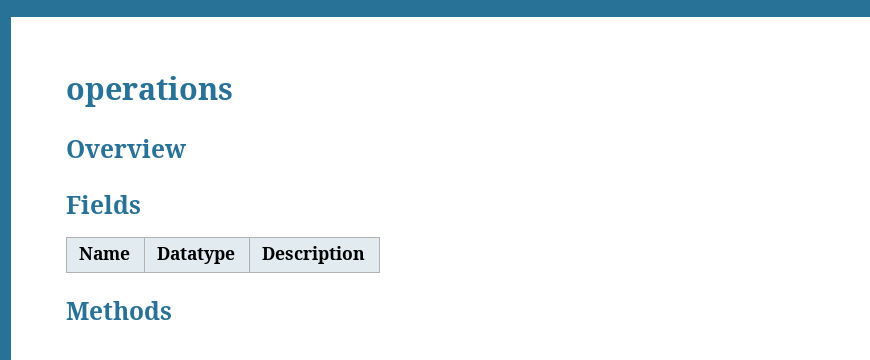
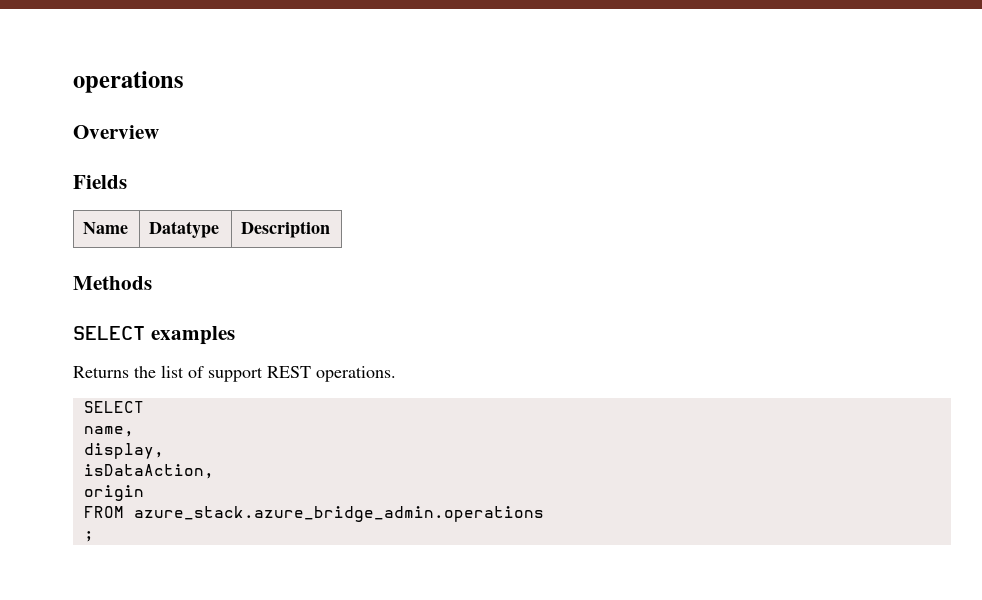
+ SELECT examples
+ Returns the list of support REST operations.
+ SELECT
+ name,
+ display,
+ isDataAction,
+ origin
+ FROM azure_stack.azure_bridge_admin.operations
+ ;

